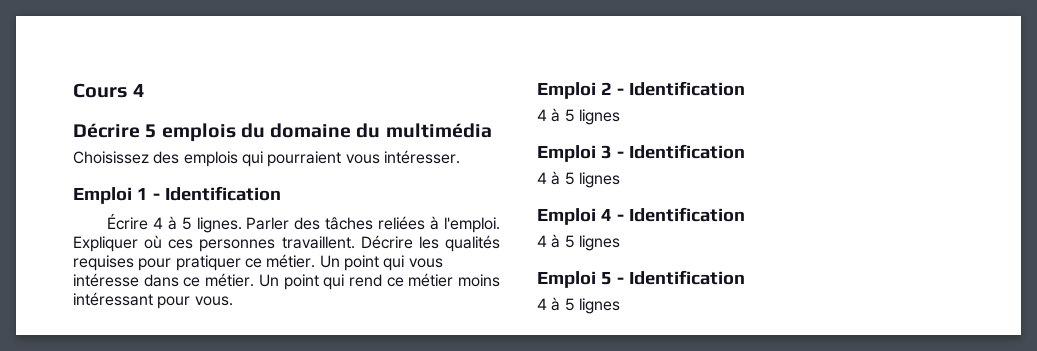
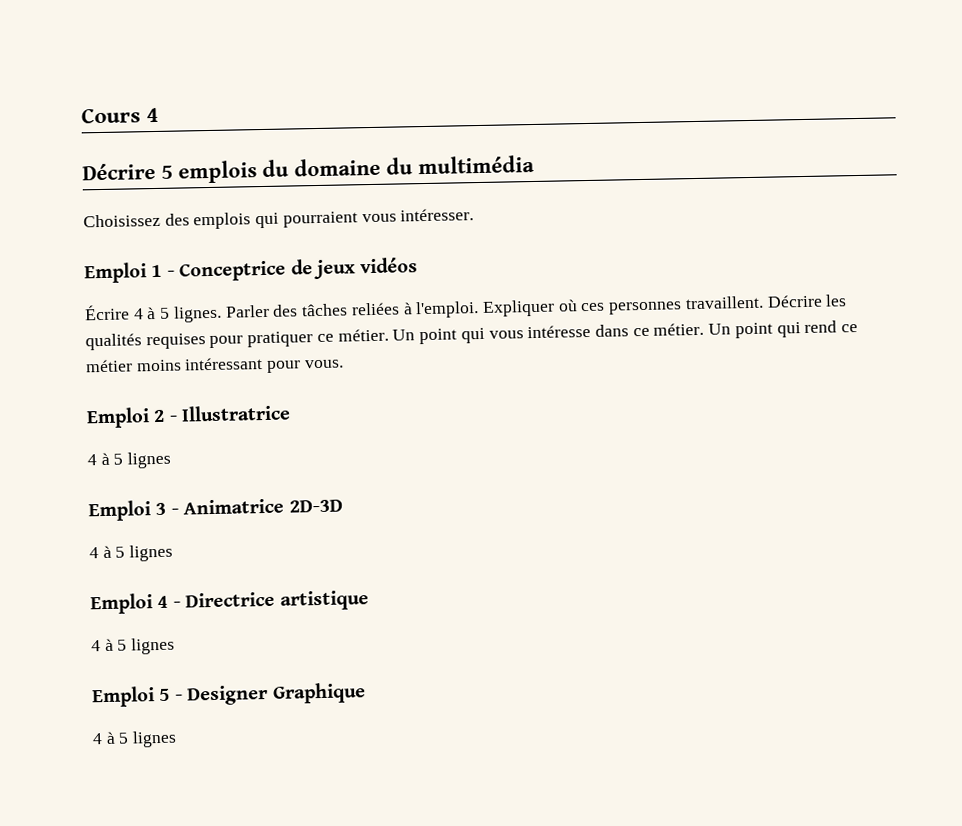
- Emploi 1 - Identification
+ Emploi 1 - Conceptrice de jeux vidéos
- Emploi 2 - Identification
+ Emploi 2 - Illustratrice
- Emploi 3 - Identification
+ Emploi 3 - Animatrice 2D-3D
- Emploi 4 - Identification
+ Emploi 4 - Directrice artistique
- Emploi 5 - Identification
+ Emploi 5 - Designer Graphique

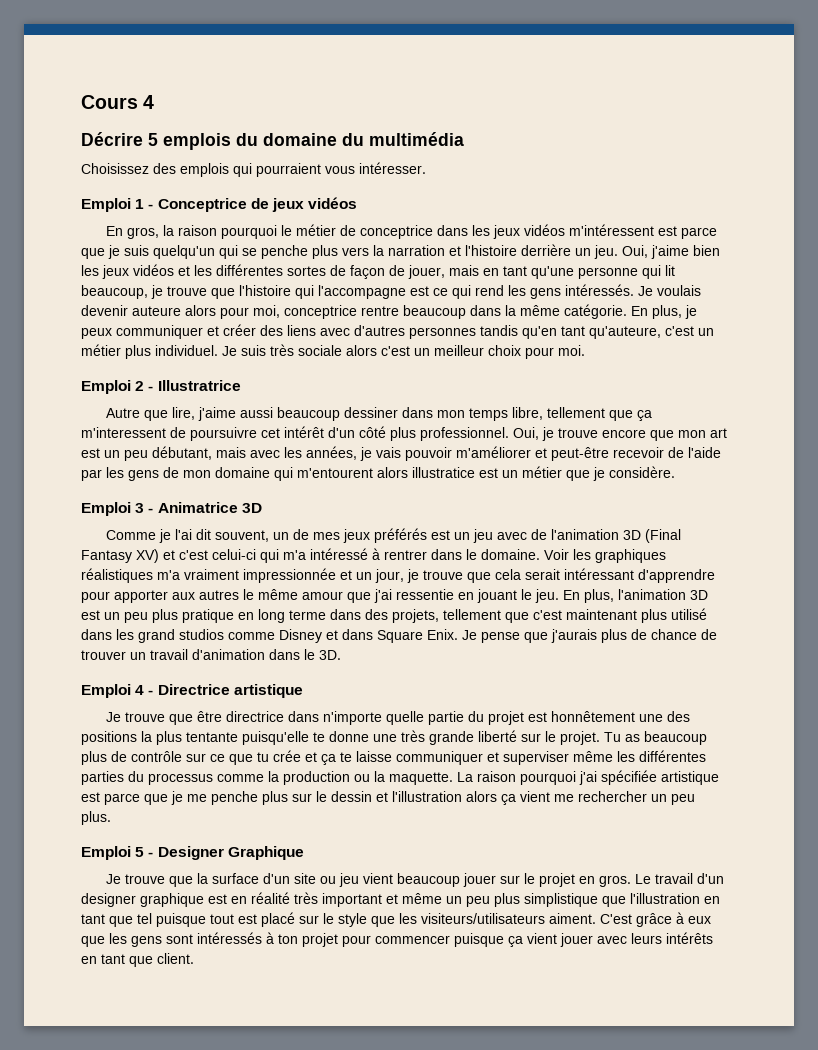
- Écrire 4 à 5 lignes. Parler des tâches reliées à l'emploi. Expliquer où ces personnes travaillent. Décrire les qualités requises pour pratiquer ce métier. Un point qui vous intéresse dans ce métier. Un point qui rend ce métier moins intéressant pour vous.
+ En gros, la raison pourquoi le métier de conceptrice dans les jeux vidéos m'intéressent est parce que je suis quelqu'un qui se penche plus vers la narration et l'histoire derrière un jeu. Oui, j'aime bien les jeux vidéos et les différentes sortes de façon de jouer, mais en tant qu'une personne qui lit beaucoup, je trouve que l'histoire qui l'accompagne est ce qui rend les gens intéressés. Je voulais devenir auteure alors pour moi, conceptrice rentre beaucoup dans la même catégorie. En plus, je peux communiquer et créer des liens avec d'autres personnes tandis qu'en tant qu'auteure, c'est un métier plus individuel. Je suis très sociale alors c'est un meilleur choix pour moi.
  Emploi 2 - Illustratrice
- 4 à 5 lignes
- Emploi 3 - Animatrice 2D-3D
- 4 à 5 lignes
+ Autre que lire, j'aime aussi beaucoup dessiner dans mon temps libre, tellement que ça m'interessent de poursuivre cet intérêt d'un côté plus professionnel. Oui, je trouve encore que mon art est un peu débutant, mais avec les années, je vais pouvoir m'améliorer et peut-être recevoir de l'aide par les gens de mon domaine qui m'entourent alors illustratice est un métier que je considère.
+ Emploi 3 - Animatrice 3D
+ Comme je l'ai dit souvent, un de mes jeux préférés est un jeu avec de l'animation 3D (Final Fantasy XV) et c'est celui-ci qui m'a intéressé à rentrer dans le domaine. Voir les graphiques réalistiques m'a vraiment impressionnée et un jour, je trouve que cela serait intéressant d'apprendre pour apporter aux autres le même amour que j'ai ressentie en jouant le jeu. En plus, l'animation 3D est un peu plus pratique en long terme dans des projets, tellement que c'est maintenant plus utilisé dans les grand studios comme Disney et dans Square Enix. Je pense que j'aurais plus de chance de trouver un travail d'animation dans le 3D.
  Emploi 4 - Directrice artistique
- 4 à 5 lignes
+ Je trouve que être directrice dans n'importe quelle partie du projet est honnêtement une des positions la plus tentante puisqu'elle te donne une très grande liberté sur le projet. Tu as beaucoup plus de contrôle sur ce que tu crée et ça te laisse communiquer et superviser même les différentes parties du processus comme la production ou la maquette. La raison pourquoi j'ai spécifiée artistique est parce que je me penche plus sur le dessin et l'illustration alors ça vient me rechercher un peu plus.
  Emploi 5 - Designer Graphique
- 4 à 5 lignes
+ Je trouve que la surface d'un site ou jeu vient beaucoup jouer sur le projet en gros. Le travail d'un designer graphique est en réalité très important et même un peu plus simplistique que l'illustration en tant que tel puisque tout est placé sur le style que les visiteurs/utilisateurs aiment. C'est grâce à eux que les gens sont intéressés à ton projet pour commencer puisque ça vient jouer avec leurs intérêts en tant que client.

